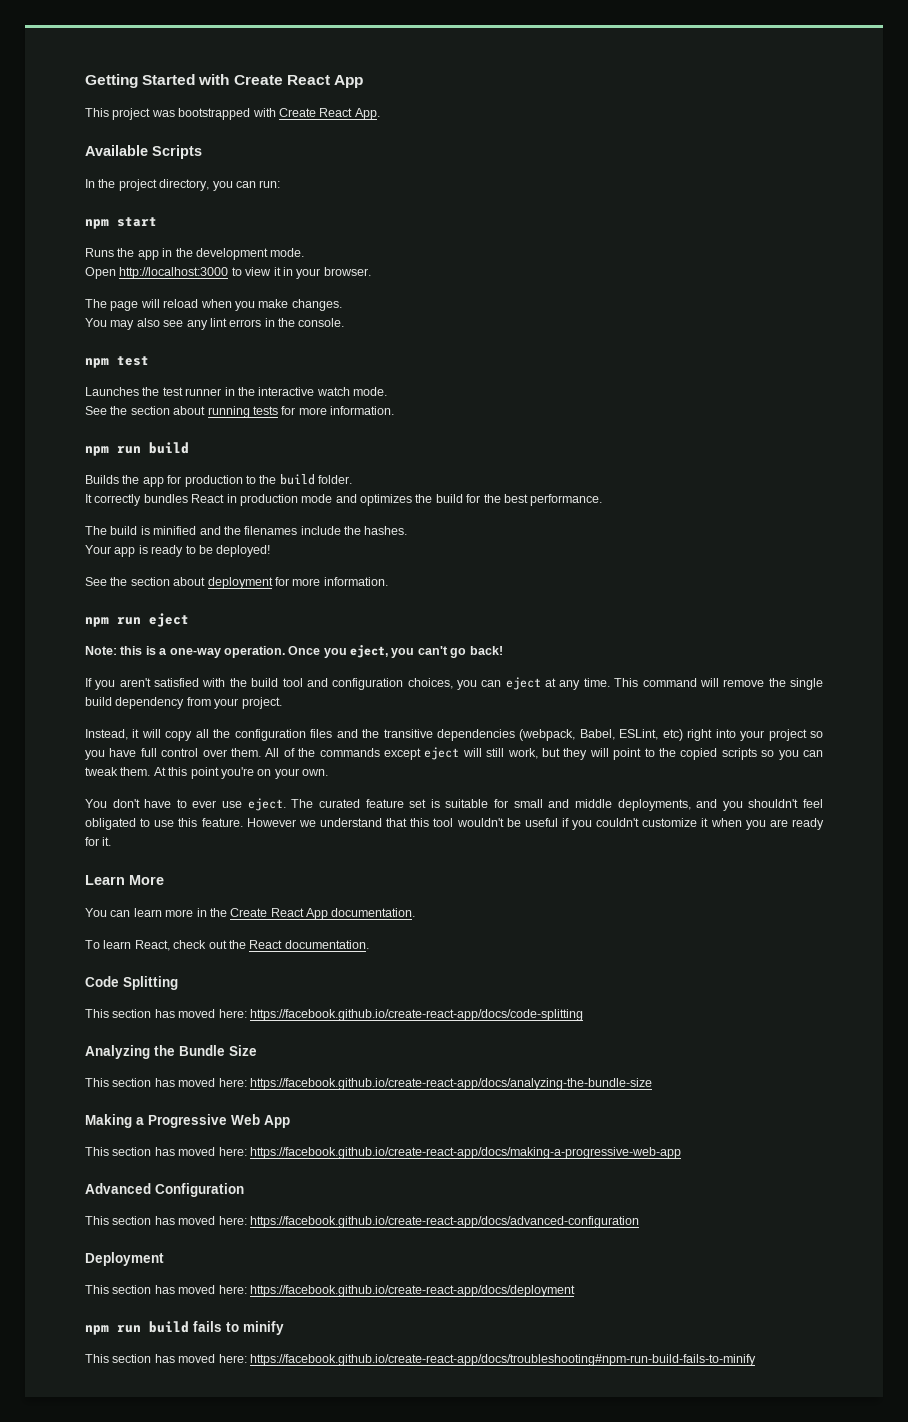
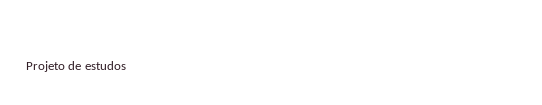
- Getting Started with Create React App
- This project was bootstrapped with Create React App.
- Available Scripts
- In the project directory, you can run:
- npm start
- Runs the app in the development mode.
- Open http://localhost:3000 to view it in your browser.
- The page will reload when you make changes.
- You may also see any lint errors in the console.
- npm test
- Launches the test runner in the interactive watch mode.
- See the section about running tests for more information.
- npm run build
- Builds the app for production to the build folder.
- It correctly bundles React in production mode and optimizes the build for the best performance.
- The build is minified and the filenames include the hashes.
- Your app is ready to be deployed!
- See the section about deployment for more information.
- npm run eject
- Note: this is a one-way operation. Once you eject, you can't go back!
- If you aren't satisfied with the build tool and configuration choices, you can eject at any time. This command will remove the single build dependency from your project.
- Instead, it will copy all the configuration files and the transitive dependencies (webpack, Babel, ESLint, etc) right into your project so you have full control over them. All of the commands except eject will still work, but they will point to the copied scripts so you can tweak them. At this point you're on your own.
- You don't have to ever use eject. The curated feature set is suitable for small and middle deployments, and you shouldn't feel obligated to use this feature. However we understand that this tool wouldn't be useful if you couldn't customize it when you are ready for it.
- Learn More
- You can learn more in the Create React App documentation.
- To learn React, check out the React documentation.
- Code Splitting
- This section has moved here: https://facebook.github.io/create-react-app/docs/code-splitting
- Analyzing the Bundle Size
- This section has moved here: https://facebook.github.io/create-react-app/docs/analyzing-the-bundle-size
- Making a Progressive Web App
- This section has moved here: https://facebook.github.io/create-react-app/docs/making-a-progressive-web-app
- Advanced Configuration
- This section has moved here: https://facebook.github.io/create-react-app/docs/advanced-configuration
- Deployment
- This section has moved here: https://facebook.github.io/create-react-app/docs/deployment
- npm run build fails to minify
- This section has moved here: https://facebook.github.io/create-react-app/docs/troubleshooting#npm-run-build-fails-to-minify
+ Projeto de estudos

